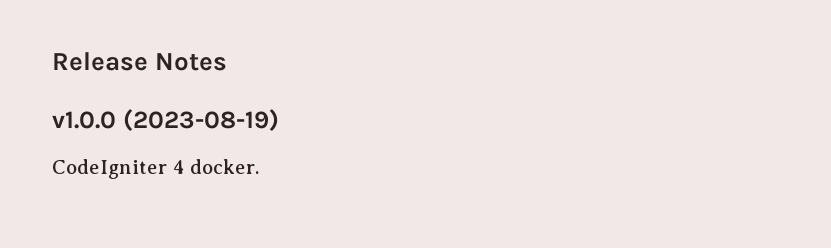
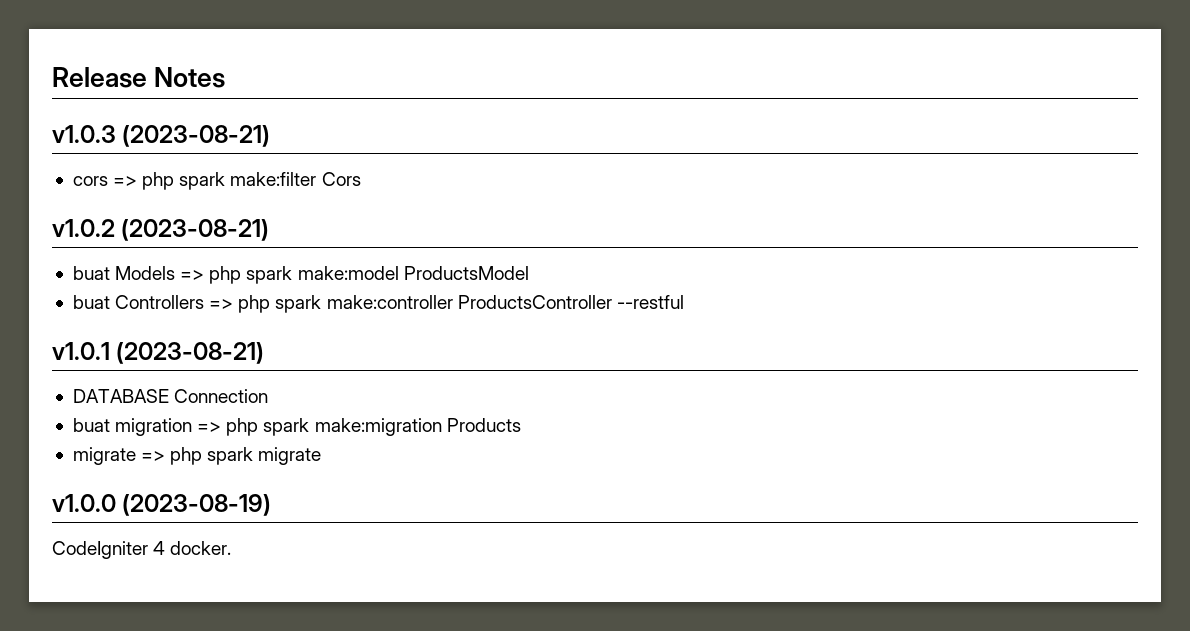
+ v1.0.3 (2023-08-21)
+ cors => php spark make:filter Cors
+ v1.0.2 (2023-08-21)
+ buat Models => php spark make:model ProductsModel
+ buat Controllers => php spark make:controller ProductsController --restful
+ v1.0.1 (2023-08-21)
+ DATABASE Connection
+ buat migration => php spark make:migration Products
+ migrate => php spark migrate

